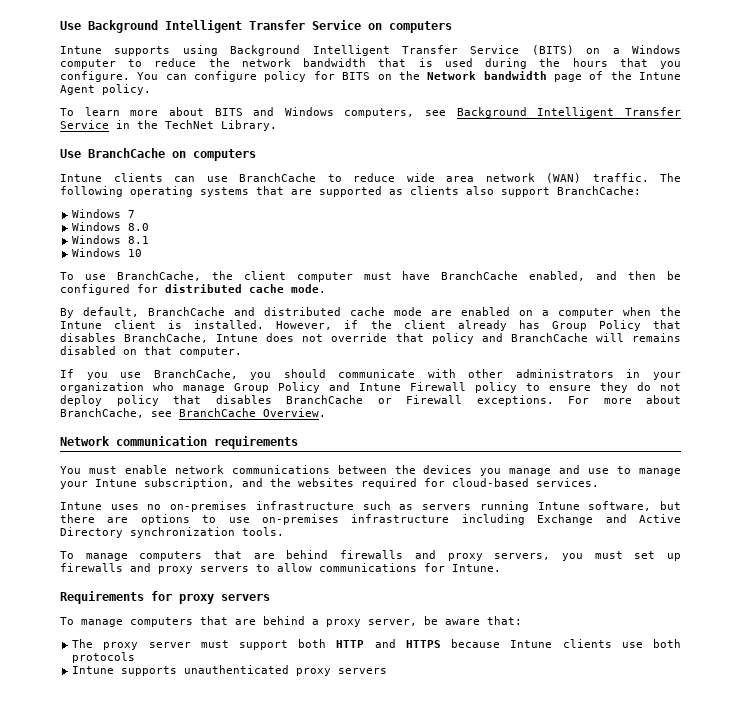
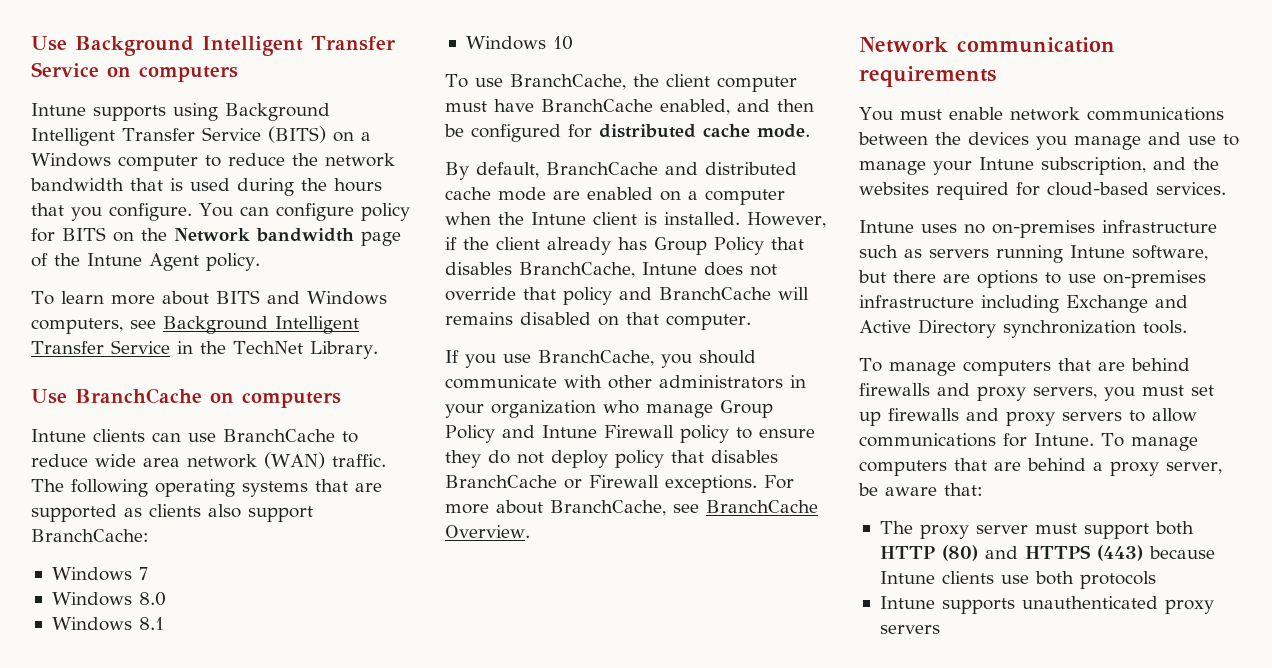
- To manage computers that are behind firewalls and proxy servers, you must set up firewalls and proxy servers to allow communications for Intune.
- Requirements for proxy servers
- To manage computers that are behind a proxy server, be aware that:
+ To manage computers that are behind firewalls and proxy servers, you must set up firewalls and proxy servers to allow communications for Intune. To manage computers that are behind a proxy server, be aware that:
- The proxy server must support both HTTP and HTTPS because Intune clients use both protocols
+ The proxy server must support both HTTP (80) and HTTPS (443) because Intune clients use both protocols

